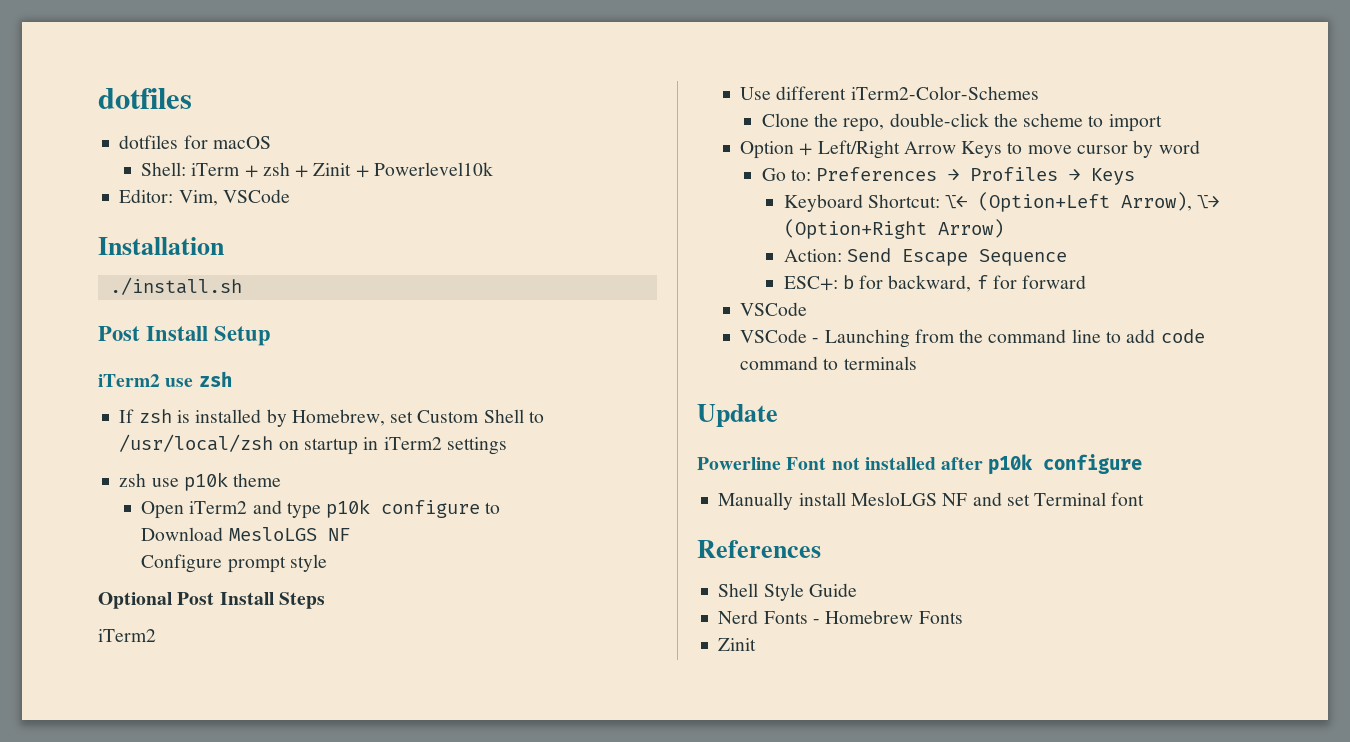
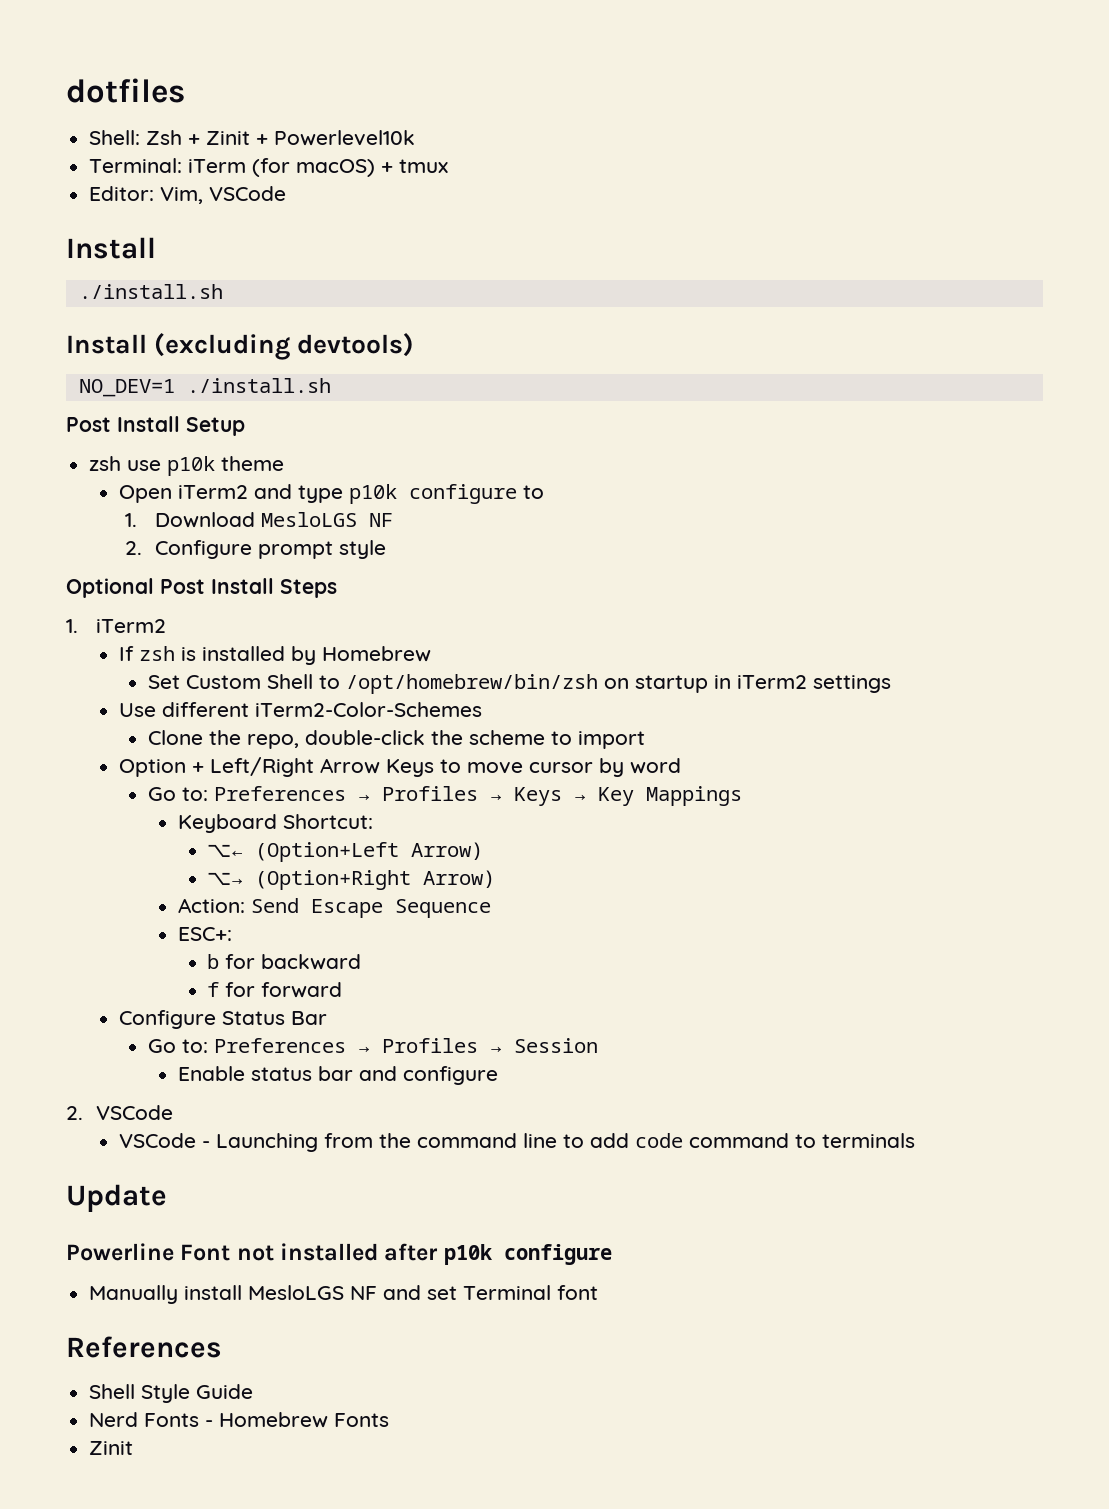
- dotfiles for macOS
- Shell: iTerm + zsh + Zinit + Powerlevel10k
+ Shell: Zsh + Zinit + Powerlevel10k
+ Terminal: iTerm (for macOS) + tmux
  Editor: Vim, VSCode
- Installation
+ Install
  ./install.sh
+ Install (excluding devtools)
+ NO_DEV=1 ./install.sh
  Post Install Setup
- iTerm2 use zsh
- If zsh is installed by Homebrew, set Custom Shell to /usr/local/zsh on startup in iTerm2 settings
- Download MesloLGS NF
+ 1. Download MesloLGS NF
- Configure prompt style
+ 2. Configure prompt style
  Optional Post Install Steps
- iTerm2
+ 1. iTerm2
+ If zsh is installed by Homebrew
+ Set Custom Shell to /opt/homebrew/bin/zsh on startup in iTerm2 settings
- Go to: Preferences → Profiles → Keys
+ Go to: Preferences → Profiles → Keys → Key Mappings
- Keyboard Shortcut: ⌥← (Option+Left Arrow), ⌥→ (Option+Right Arrow)
+ Keyboard Shortcut:
+ ⌥← (Option+Left Arrow)
+ ⌥→ (Option+Right Arrow)
- ESC+: b for backward, f for forward
- VSCode
+ ESC+:
+ b for backward
+ f for forward
+ Configure Status Bar
+ Go to: Preferences → Profiles → Session
+ Enable status bar and configure
+ 2. VSCode

